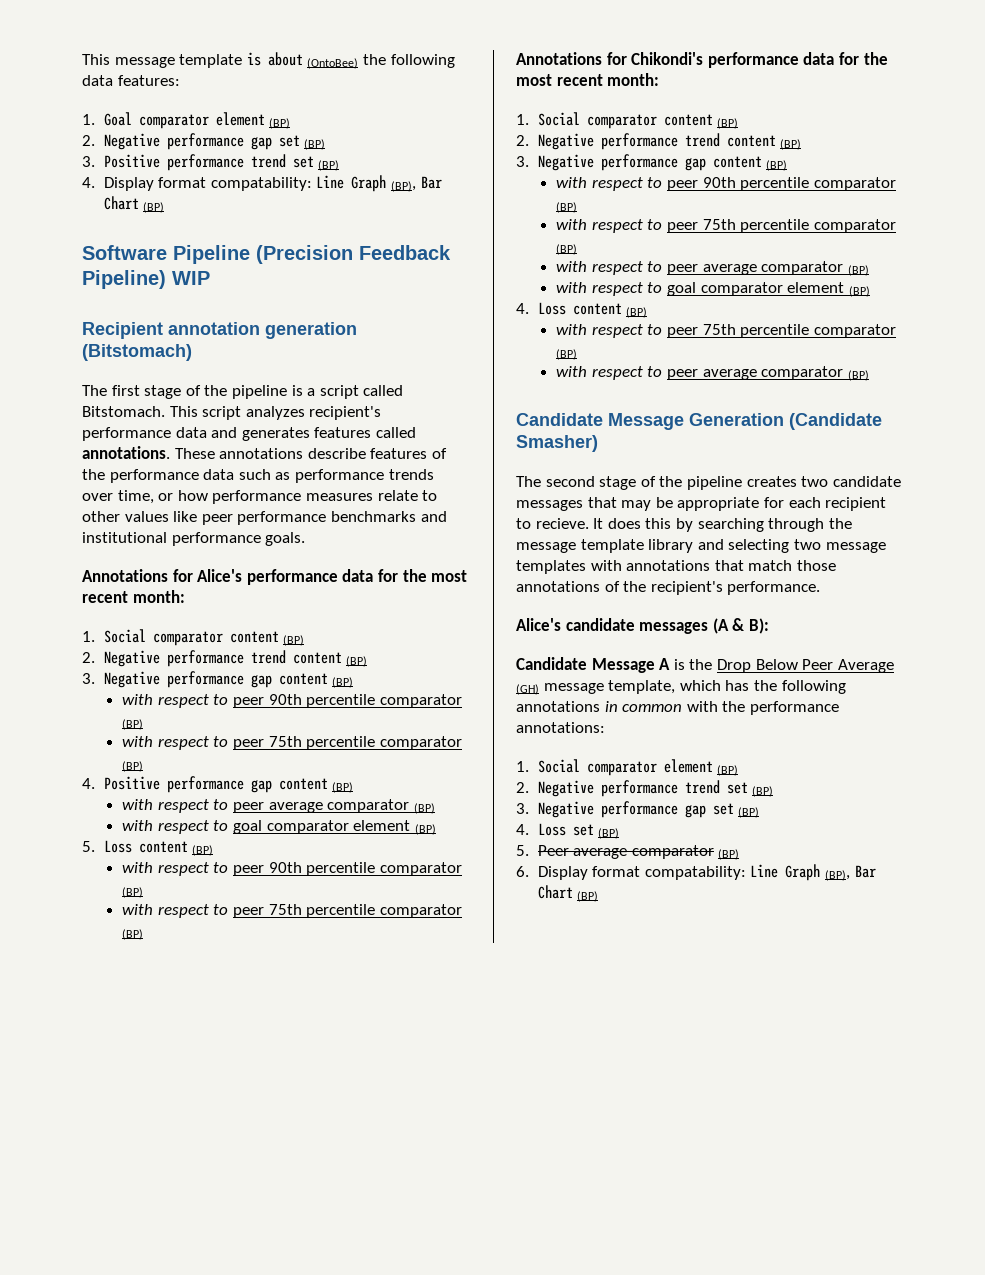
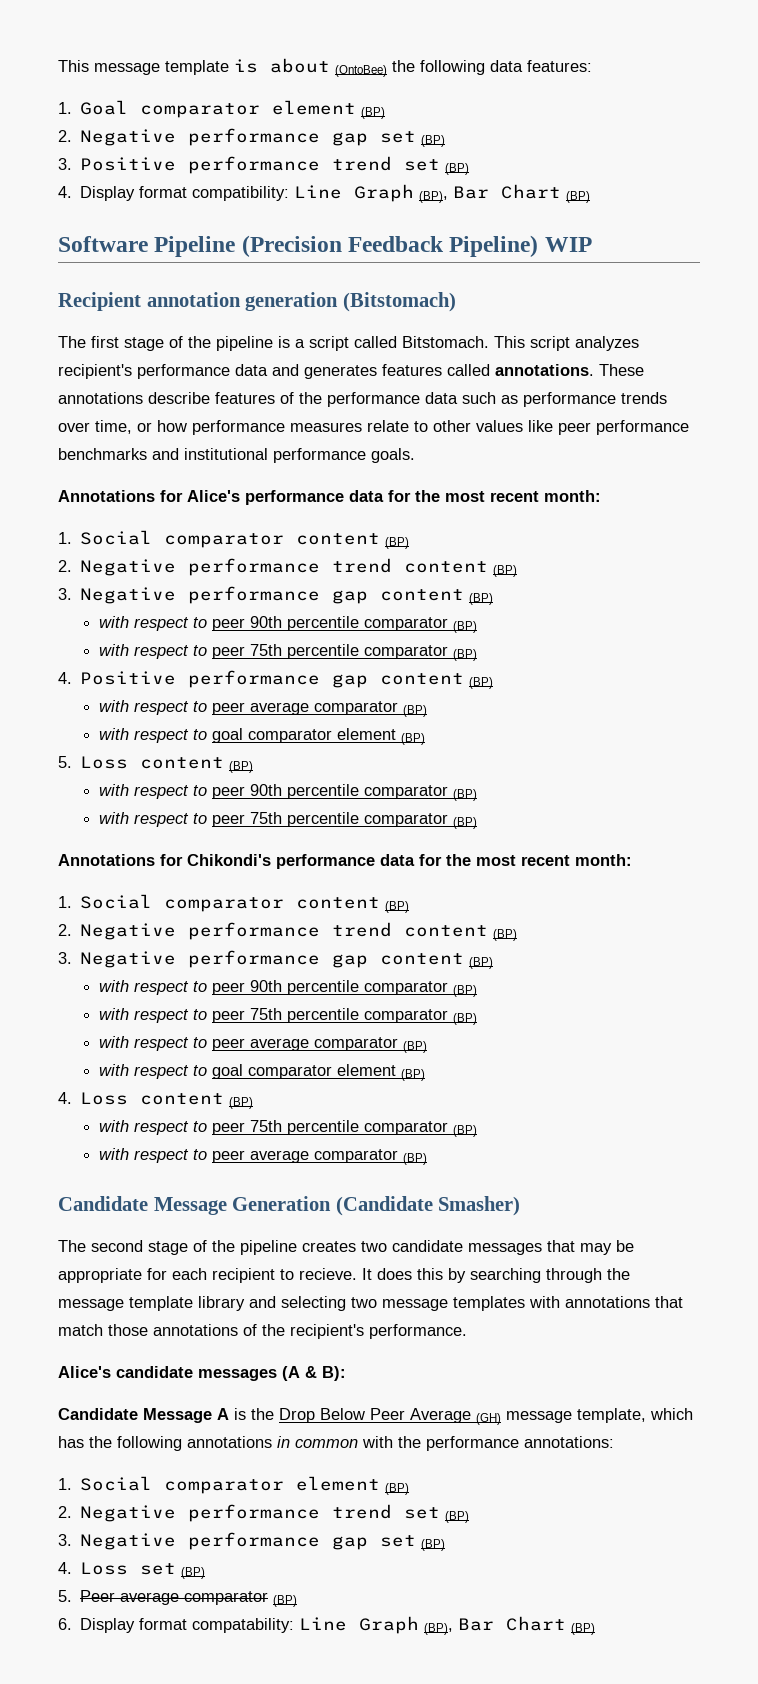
- 4. Display format compatability: Line Graph (BP), Bar Chart (BP)
+ 4. Display format compatibility: Line Graph (BP), Bar Chart (BP)

